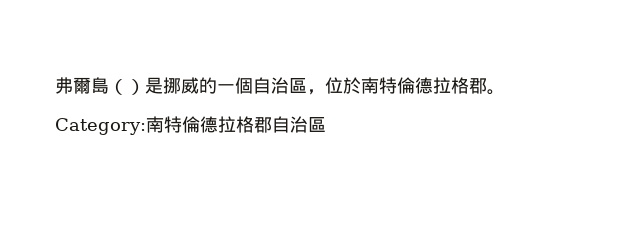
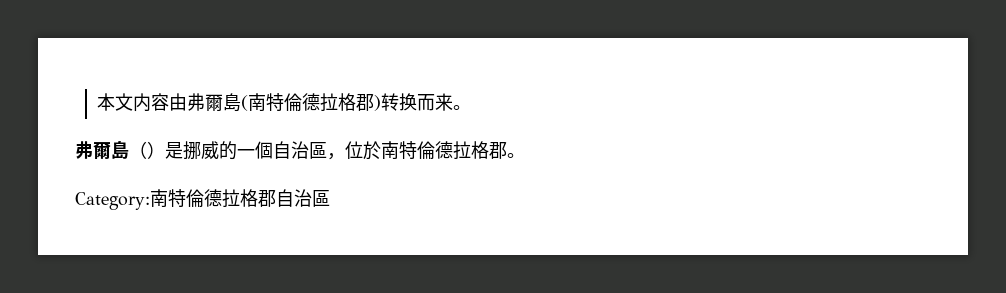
+ 本文内容由弗爾島(南特倫德拉格郡)转换而来。

